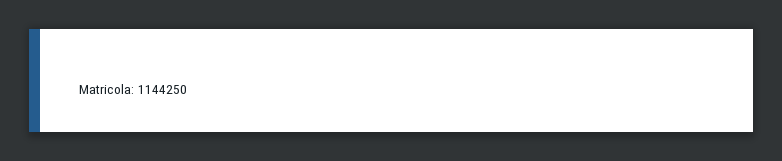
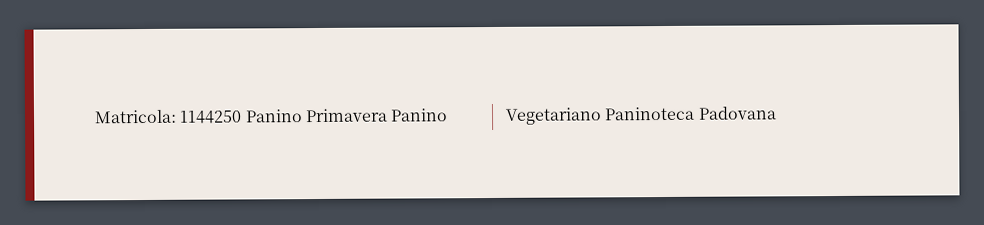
- Matricola: 1144250
+ Matricola: 1144250 Panino Primavera Panino Vegetariano Paninoteca Padovana

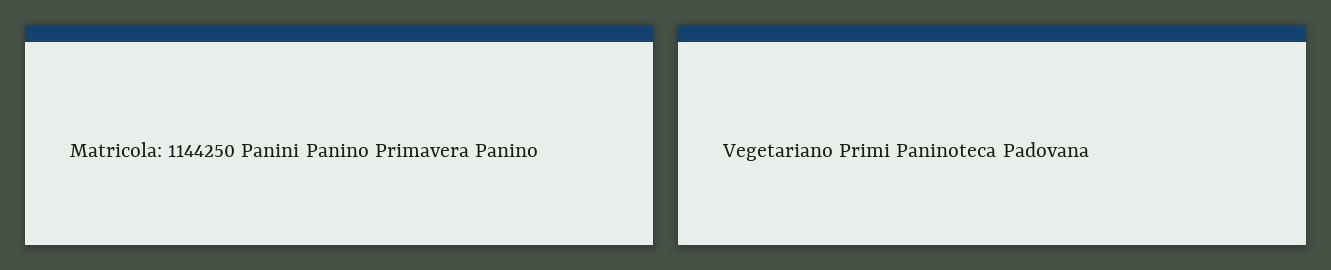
- Matricola: 1144250 Panino Primavera Panino Vegetariano Paninoteca Padovana
+ Matricola: 1144250 Panini Panino Primavera Panino Vegetariano Primi Paninoteca Padovana

